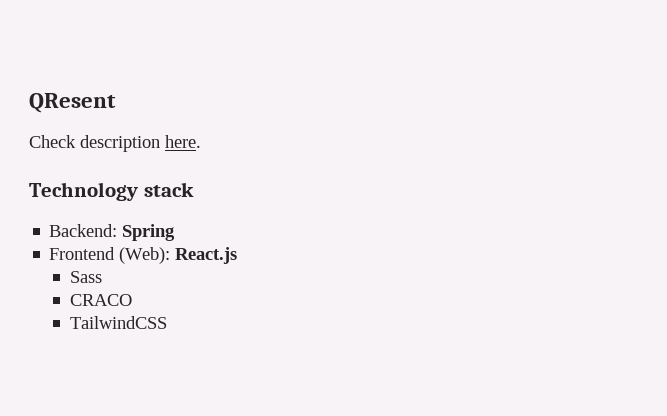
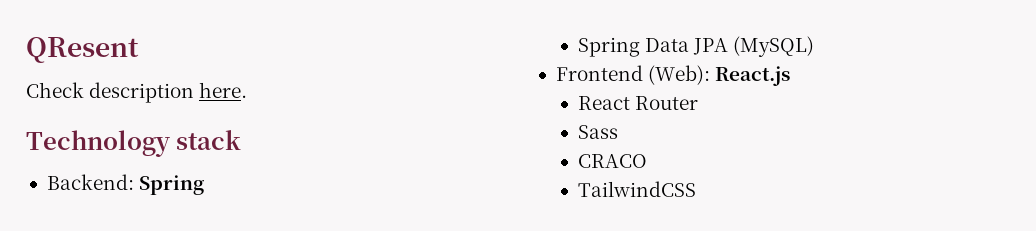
+ Spring Data JPA (MySQL)
+ React Router

